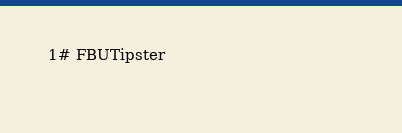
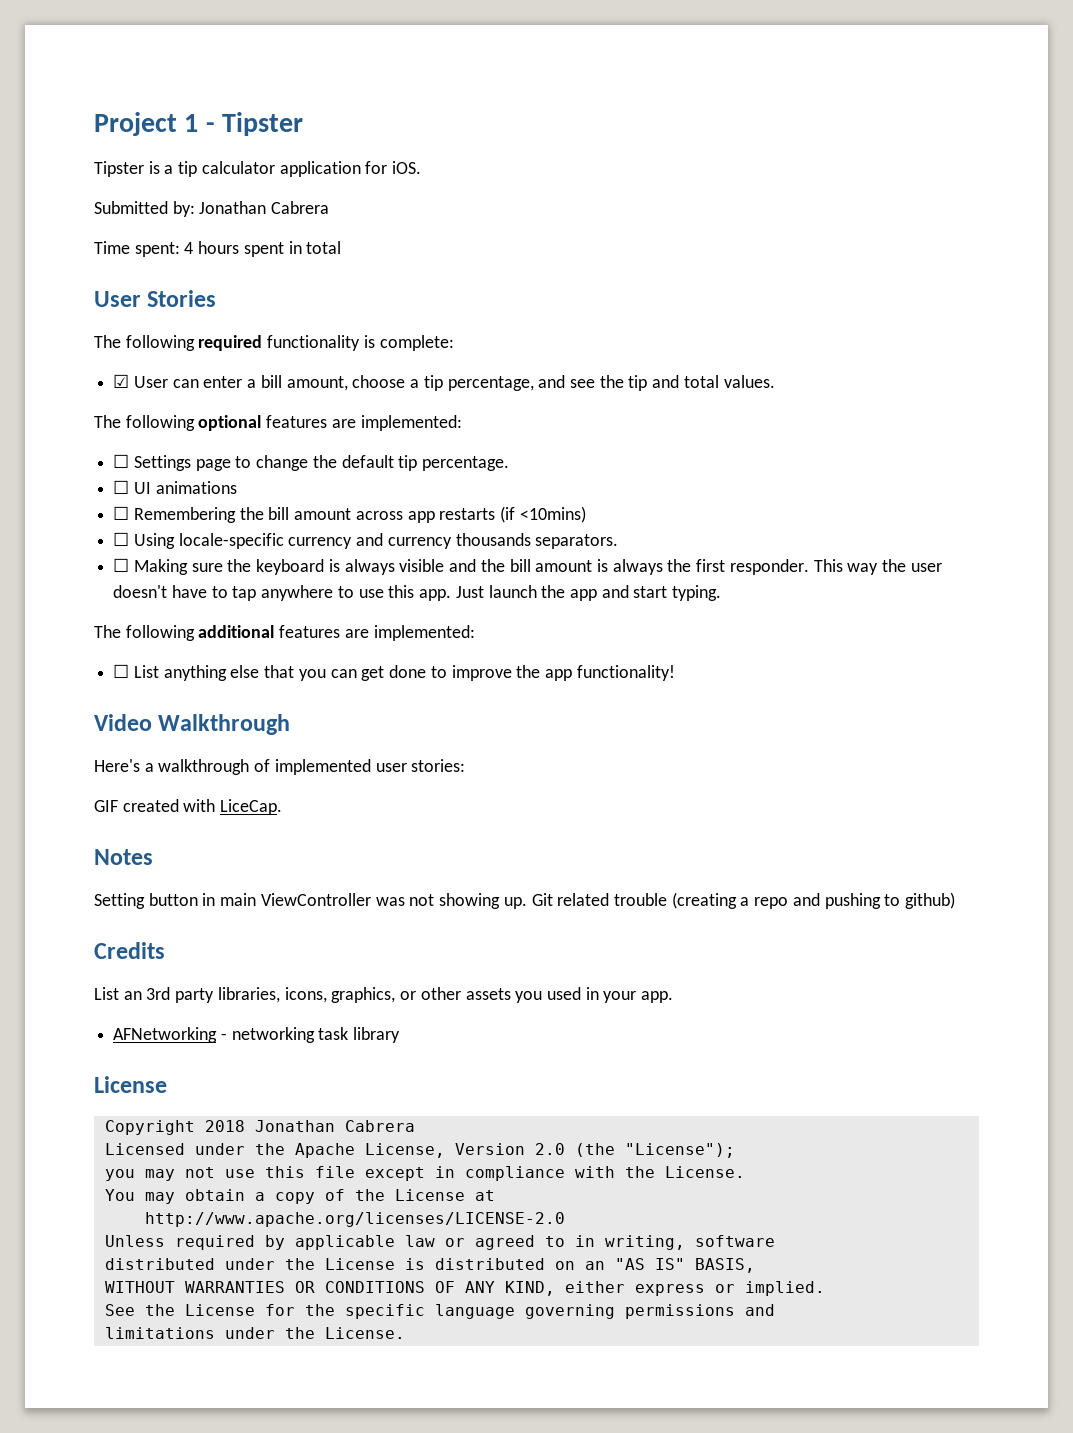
- 1# FBUTipster
+ Project 1 - Tipster
+ Tipster is a tip calculator application for iOS.
+ Submitted by: Jonathan Cabrera
+ Time spent: 4 hours spent in total
+ User Stories
+ The following required functionality is complete:
+ ☑ User can enter a bill amount, choose a tip percentage, and see the tip and total values.
+ The following optional features are implemented:
+ ☐ Settings page to change the default tip percentage.
+ ☐ UI animations
+ ☐ Remembering the bill amount across app restarts (if <10mins)
+ ☐ Using locale-specific currency and currency thousands separators.
+ ☐ Making sure the keyboard is always visible and the bill amount is always the first responder. This way the user doesn't have to tap anywhere to use this app. Just launch the app and start typing.
+ The following additional features are implemented:
+ ☐ List anything else that you can get done to improve the app functionality!
+ Video Walkthrough
+ Here's a walkthrough of implemented user stories:
+ GIF created with LiceCap.
+ Notes
+ Setting button in main ViewController was not showing up. Git related trouble (creating a repo and pushing to github)
+ Credits
+ List an 3rd party libraries, icons, graphics, or other assets you used in your app.
+ AFNetworking - networking task library
+ License
+ Copyright 2018 Jonathan Cabrera
+ Licensed under the Apache License, Version 2.0 (the "License");
+ you may not use this file except in compliance with the License.
+ You may obtain a copy of the License at
+ http://www.apache.org/licenses/LICENSE-2.0
+ Unless required by applicable law or agreed to in writing, software
+ distributed under the License is distributed on an "AS IS" BASIS,
+ WITHOUT WARRANTIES OR CONDITIONS OF ANY KIND, either express or implied.
+ See the License for the specific language governing permissions and
+ limitations under the License.

